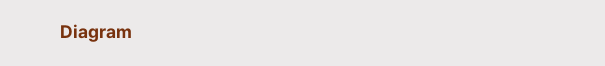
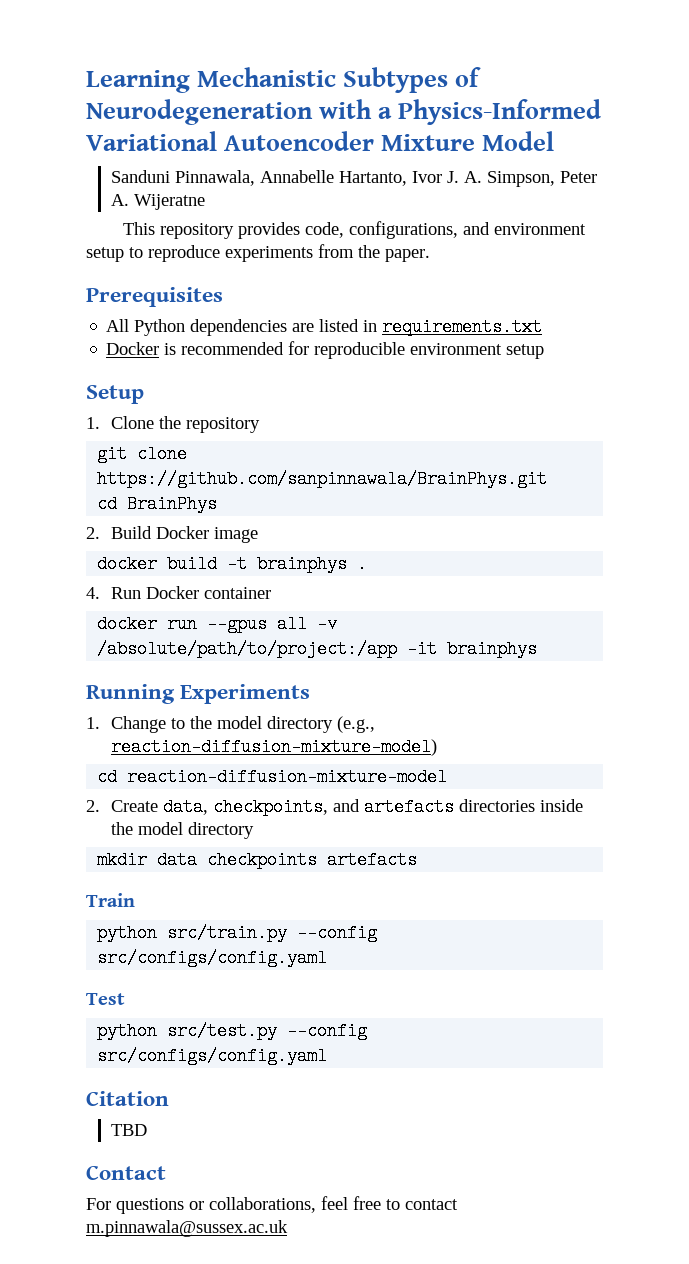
- Diagram
+ Learning Mechanistic Subtypes of Neurodegeneration with a Physics-Informed Variational Autoencoder Mixture Model
+ Sanduni Pinnawala, Annabelle Hartanto, Ivor J. A. Simpson, Peter A. Wijeratne
+ This repository provides code, configurations, and environment setup to reproduce experiments from the paper.
+ Prerequisites
+ All Python dependencies are listed in requirements.txt
+ Docker is recommended for reproducible environment setup
+ Setup
+ 1. Clone the repository
+ git clone https://github.com/sanpinnawala/BrainPhys.git
+ cd BrainPhys
+ 2. Build Docker image
+ docker build -t brainphys .
+ 4. Run Docker container
+ docker run --gpus all -v /absolute/path/to/project:/app -it brainphys
+ Running Experiments
+ 1. Change to the model directory (e.g., reaction-diffusion-mixture-model)
+ cd reaction-diffusion-mixture-model
+ 2. Create data, checkpoints, and artefacts directories inside the model directory
+ mkdir data checkpoints artefacts
+ Train
+ python src/train.py --config src/configs/config.yaml
+ Test
+ python src/test.py --config src/configs/config.yaml
+ Citation
+ TBD
+ Contact
+ For questions or collaborations, feel free to contact m.pinnawala@sussex.ac.uk

